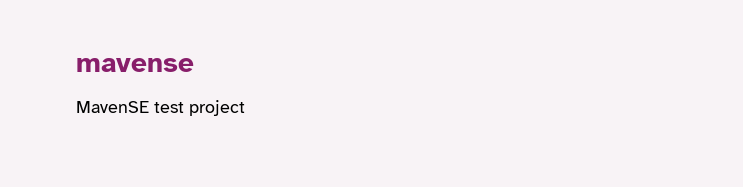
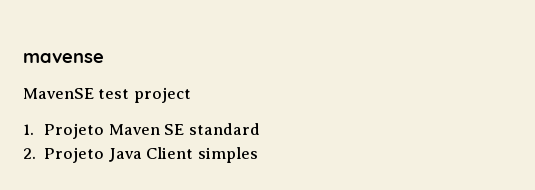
+ 1. Projeto Maven SE standard
+ 2. Projeto Java Client simples

